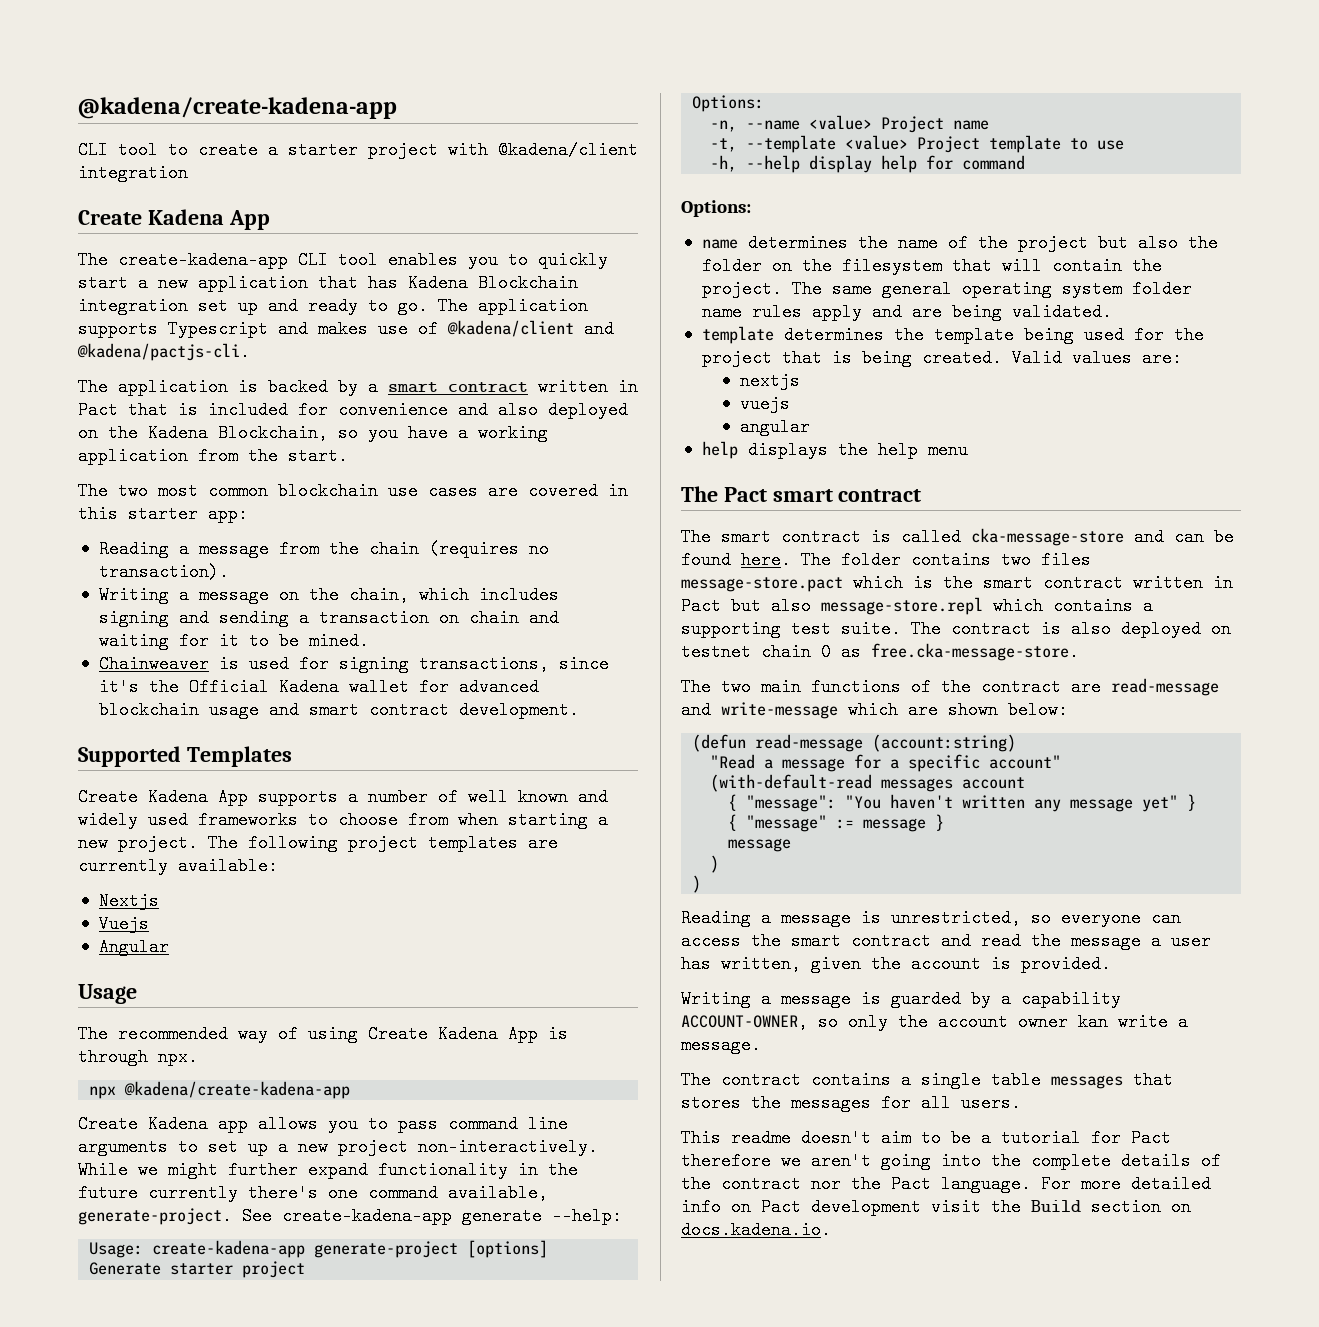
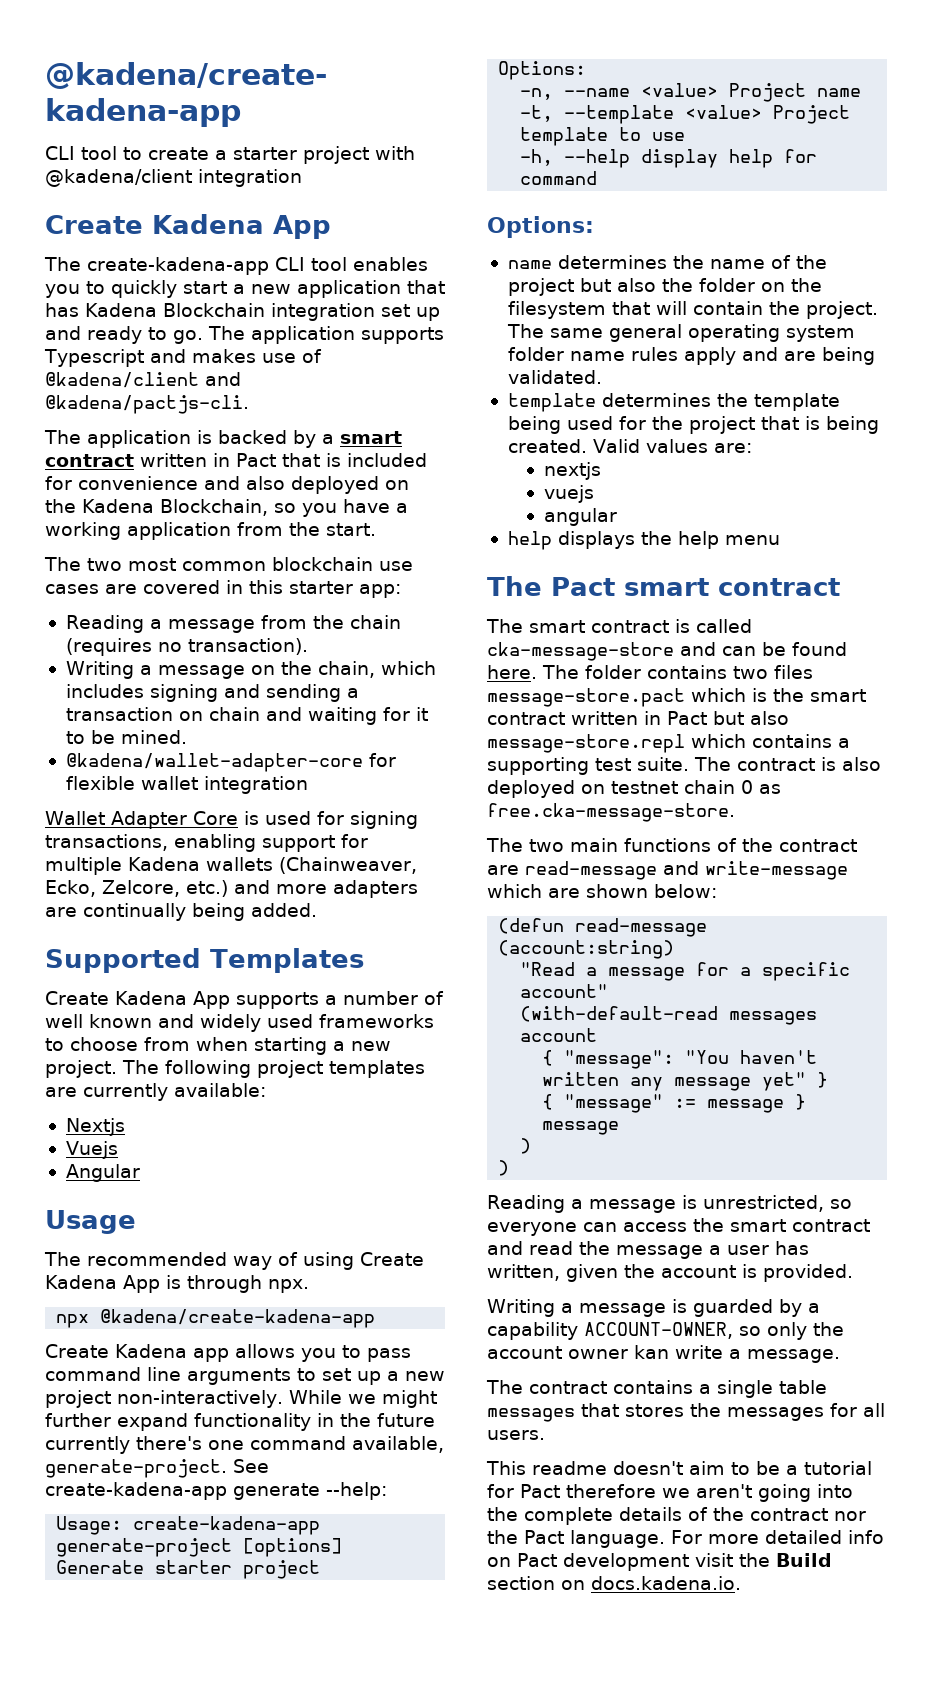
- Chainweaver is used for signing transactions, since it's the Official Kadena wallet for advanced blockchain usage and smart contract development.
+ @kadena/wallet-adapter-core for flexible wallet integration
+ Wallet Adapter Core is used for signing transactions, enabling support for multiple Kadena wallets (Chainweaver, Ecko, Zelcore, etc.) and more adapters are continually being added.

